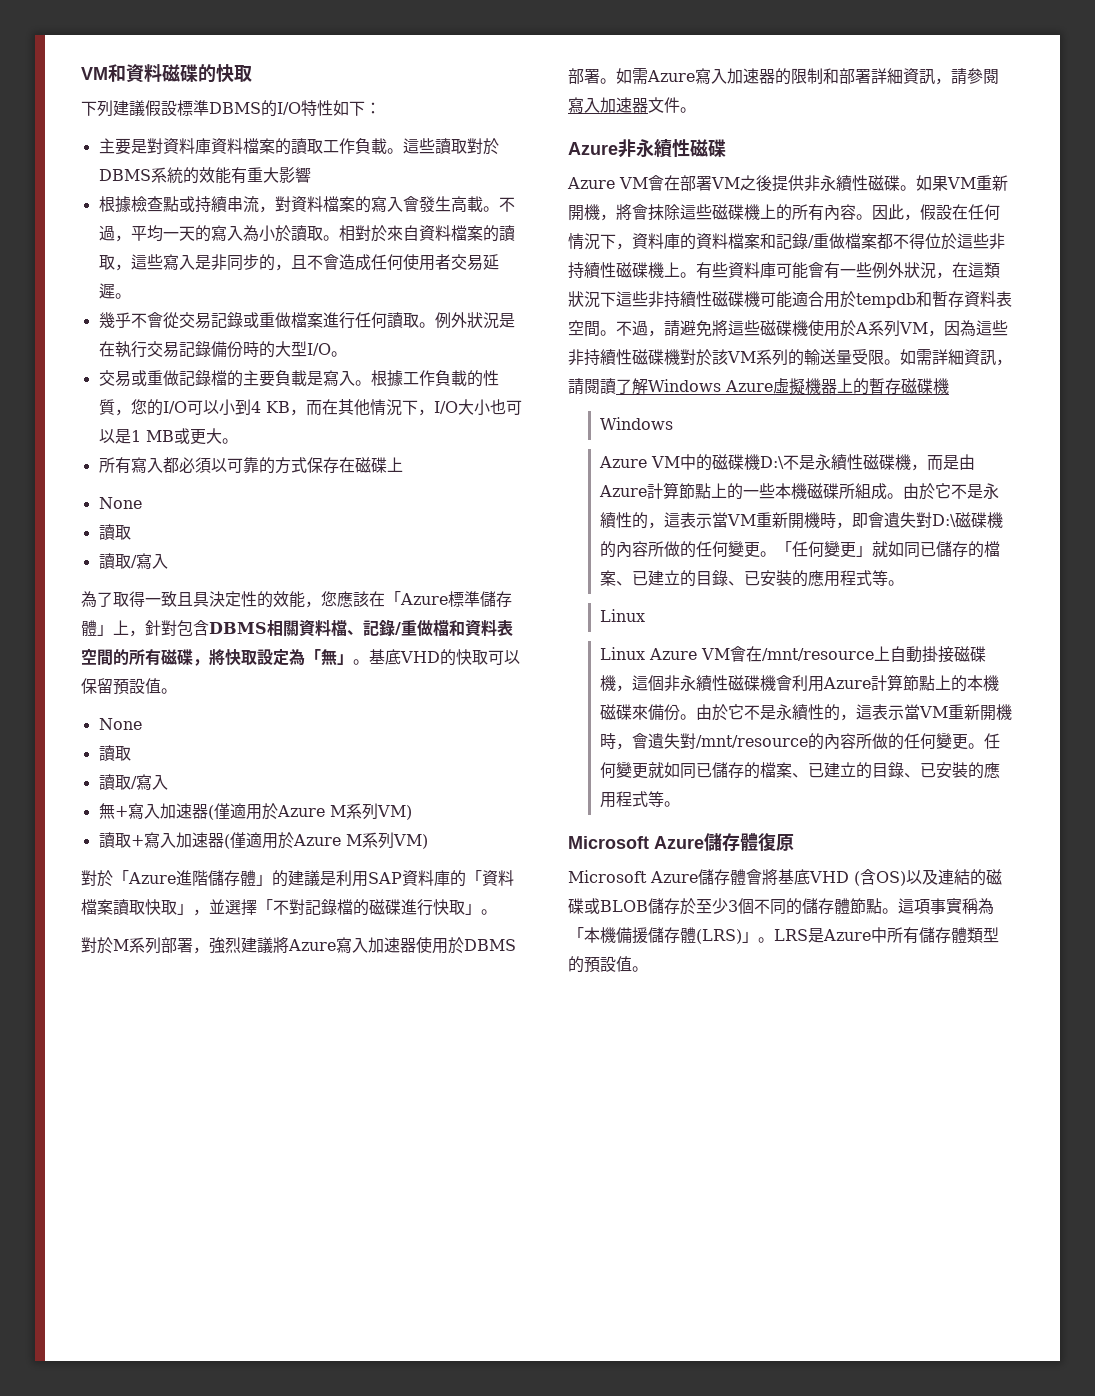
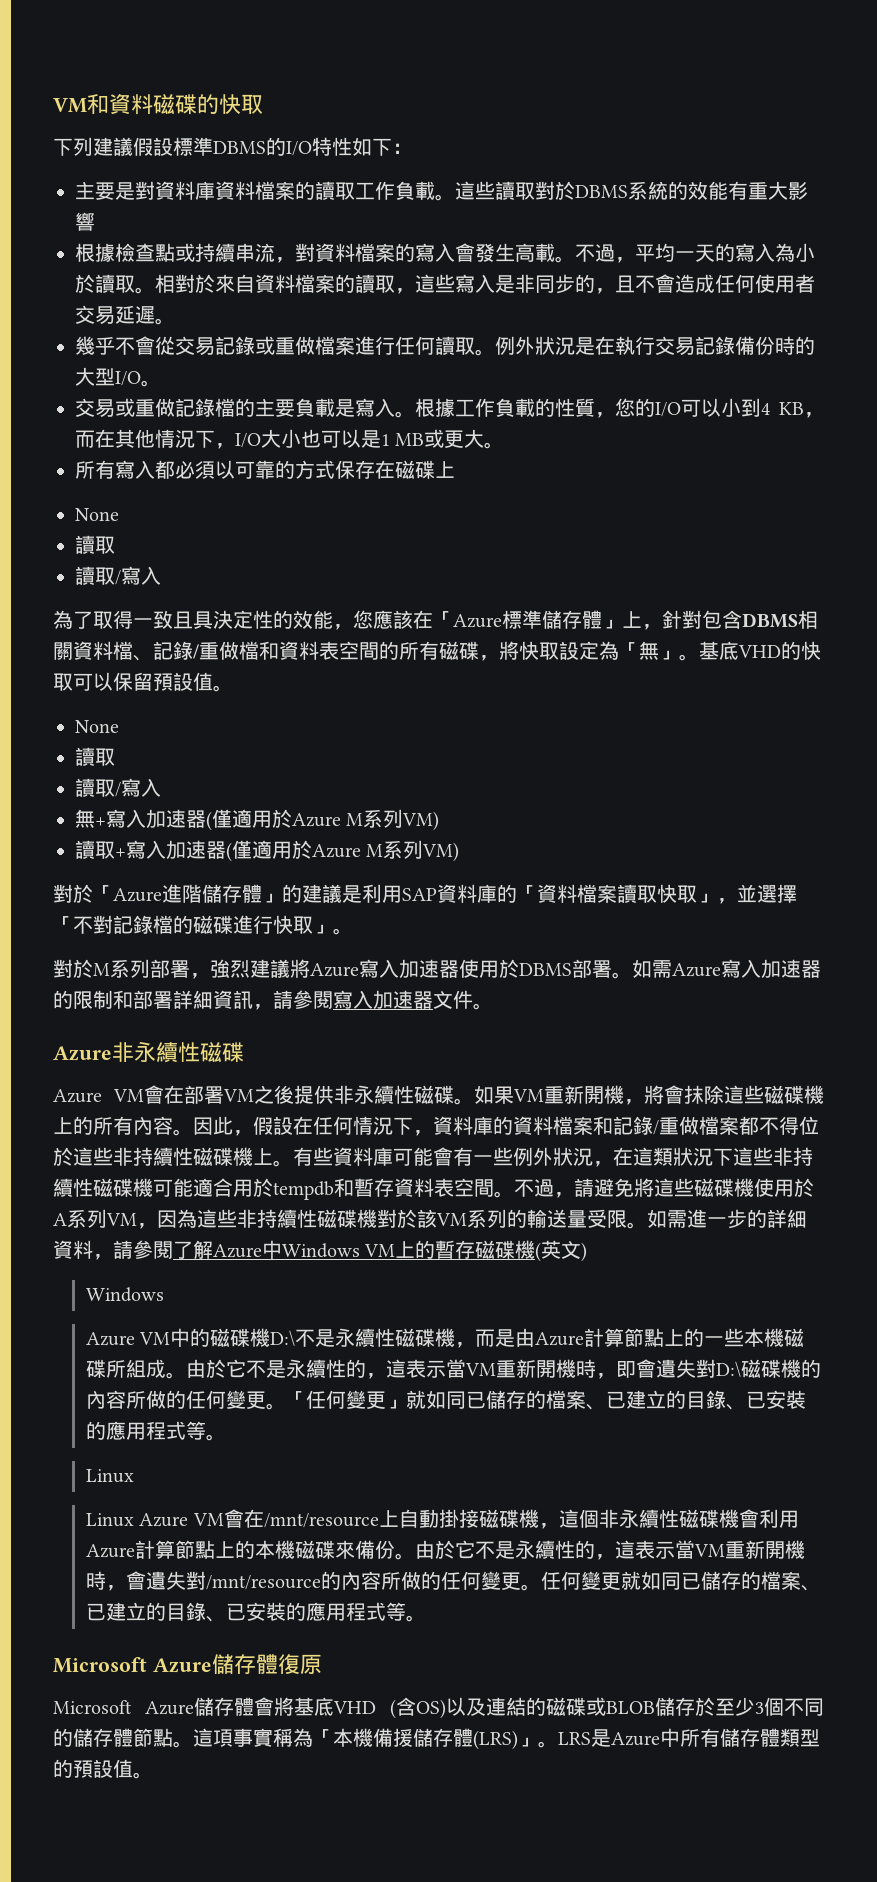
- 如需詳細資訊，請閱讀了解Windows Azure虛擬機器上的暫存磁碟機
+ 如需進一步的詳細資料，請參閱了解Azure中Windows VM上的暫存磁碟機(英文)

